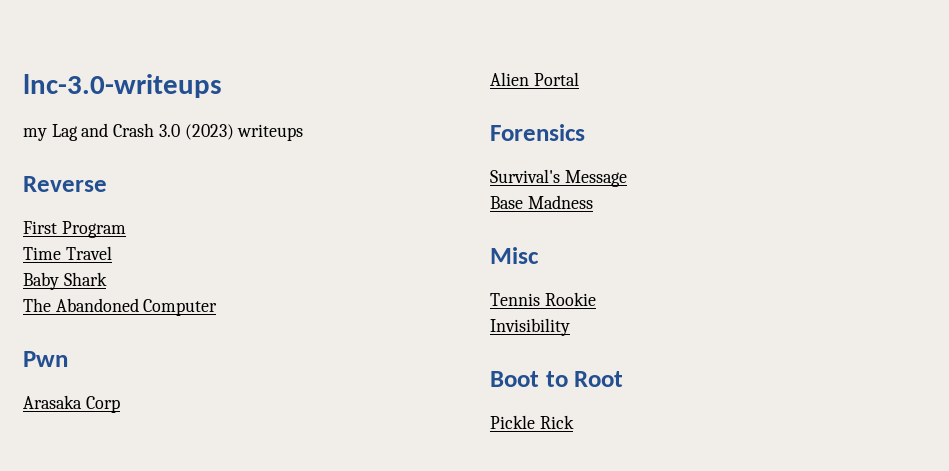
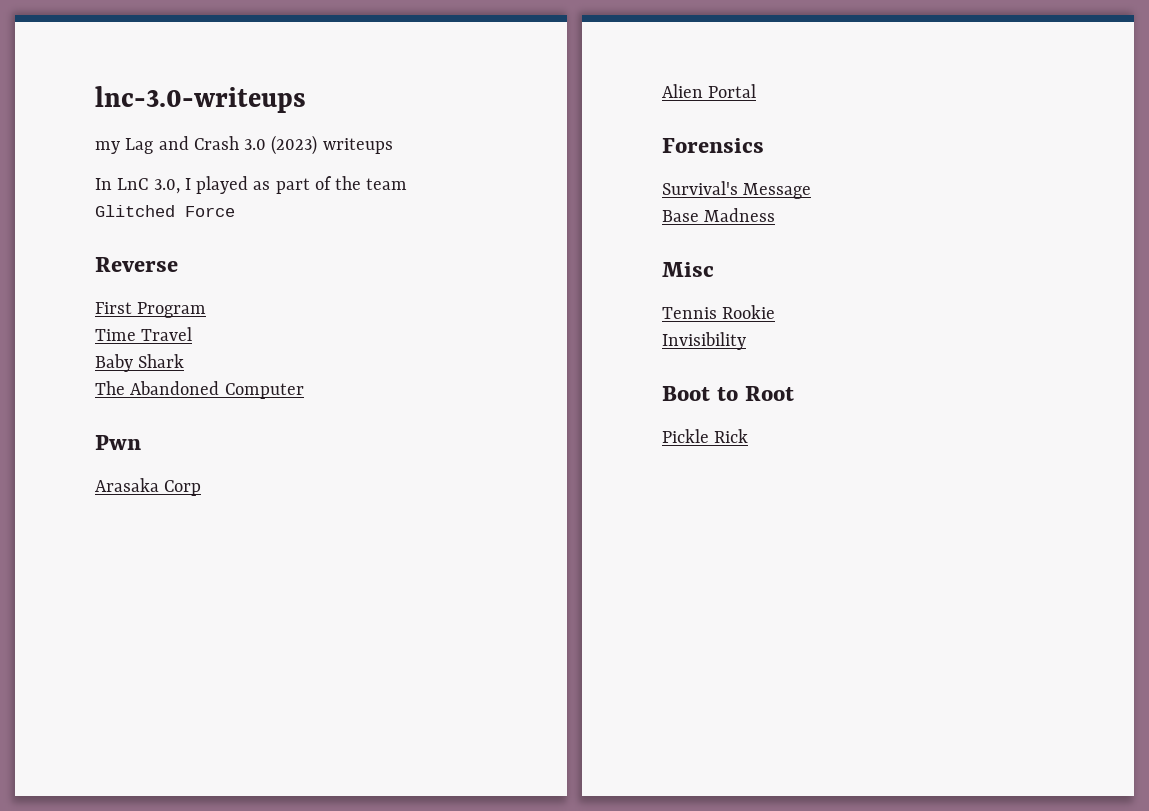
+ In LnC 3.0, I played as part of the team Glitched Force

